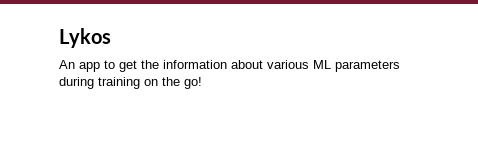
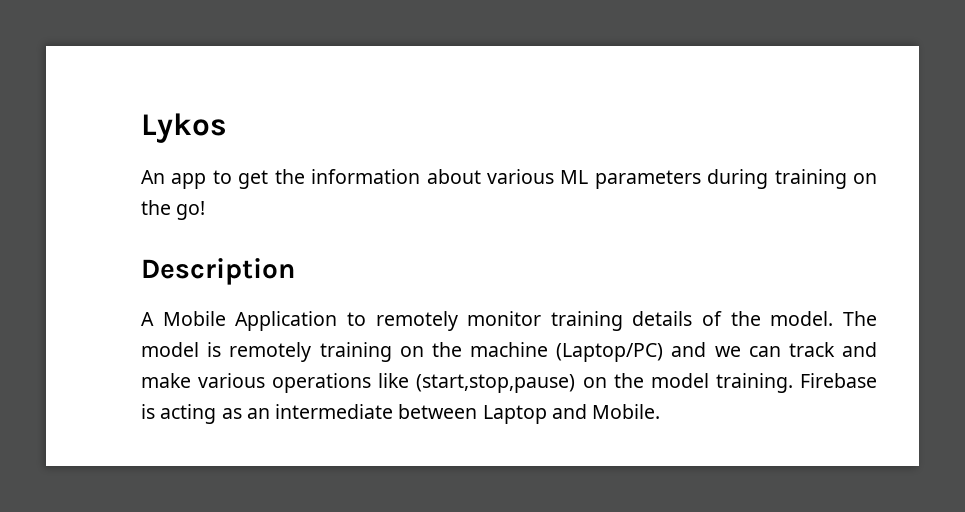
+ Description
+ A Mobile Application to remotely monitor training details of the model. The model is remotely training on the machine (Laptop/PC) and we can track and make various operations like (start,stop,pause) on the model training. Firebase is acting as an intermediate between Laptop and Mobile.

